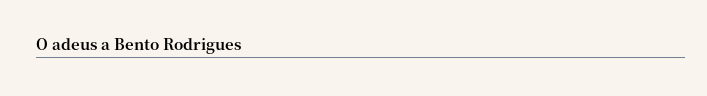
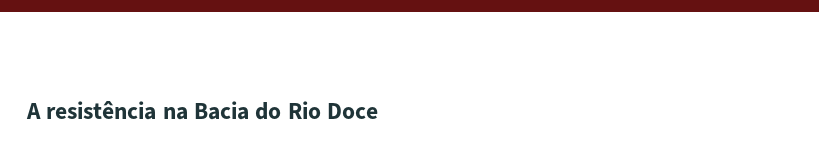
- O adeus a Bento Rodrigues
+ A resistência na Bacia do Rio Doce

